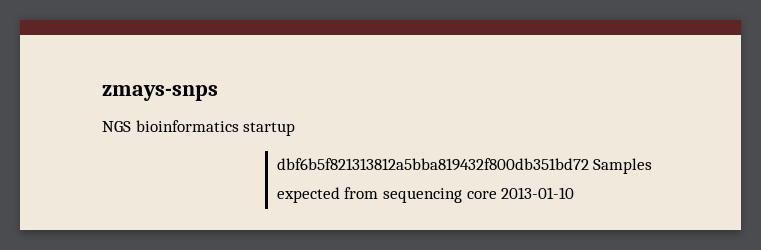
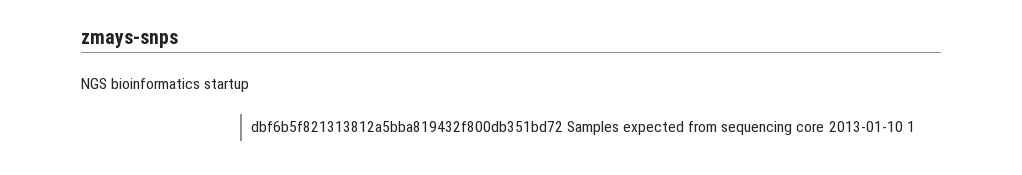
- dbf6b5f821313812a5bba819432f800db351bd72 Samples expected from sequencing core 2013-01-10
+ dbf6b5f821313812a5bba819432f800db351bd72 Samples expected from sequencing core 2013-01-10 1

